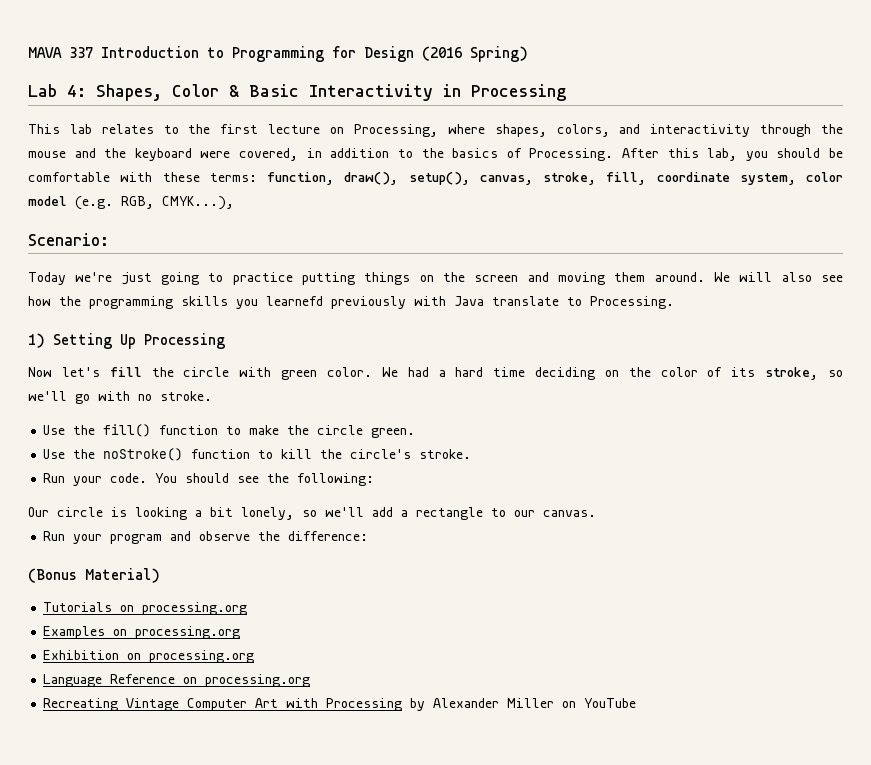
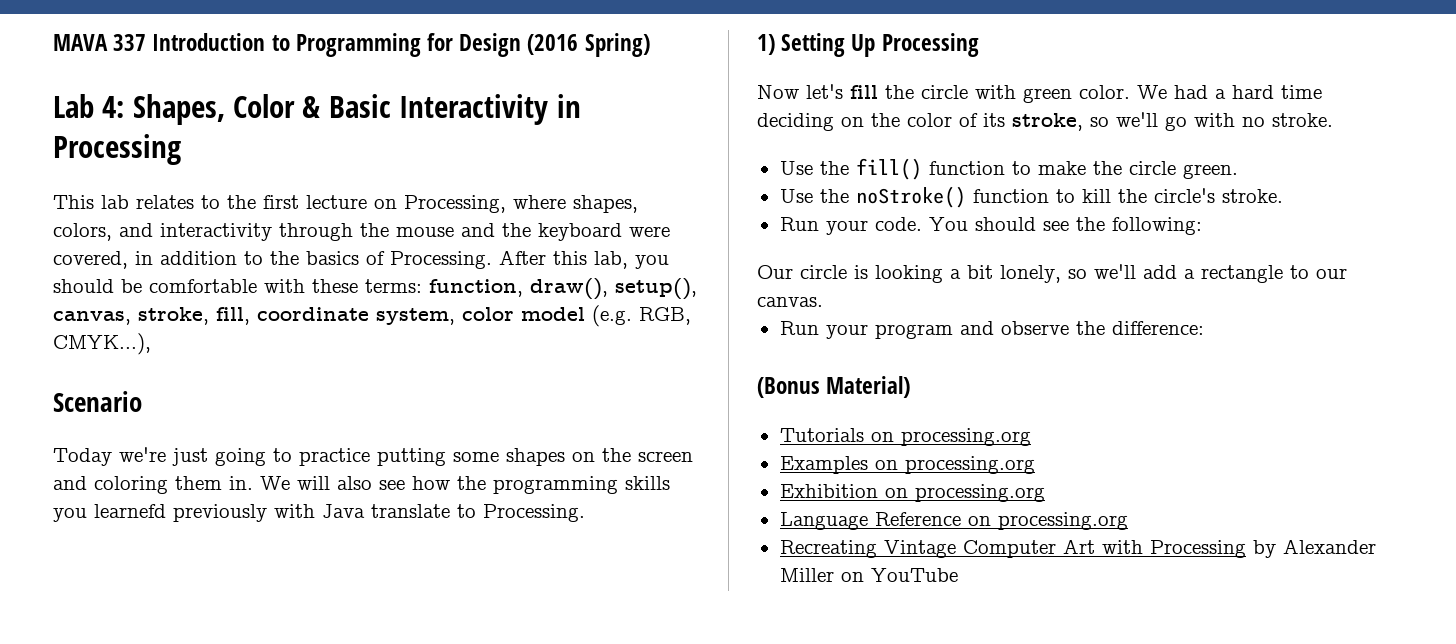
- Scenario:
+ Scenario
- Today we're just going to practice putting things on the screen and moving them around.
+ Today we're just going to practice putting some shapes on the screen and coloring them in.

